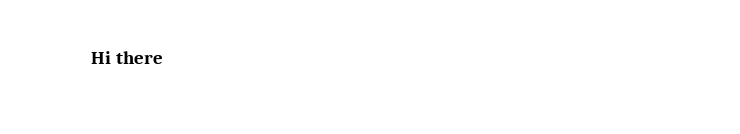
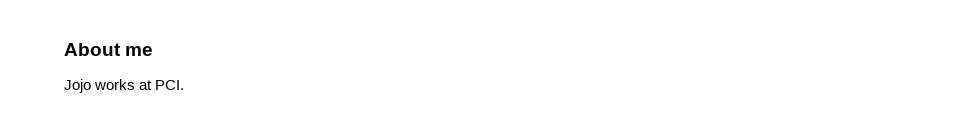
- Hi there
+ About me
+ Jojo works at PCI.

